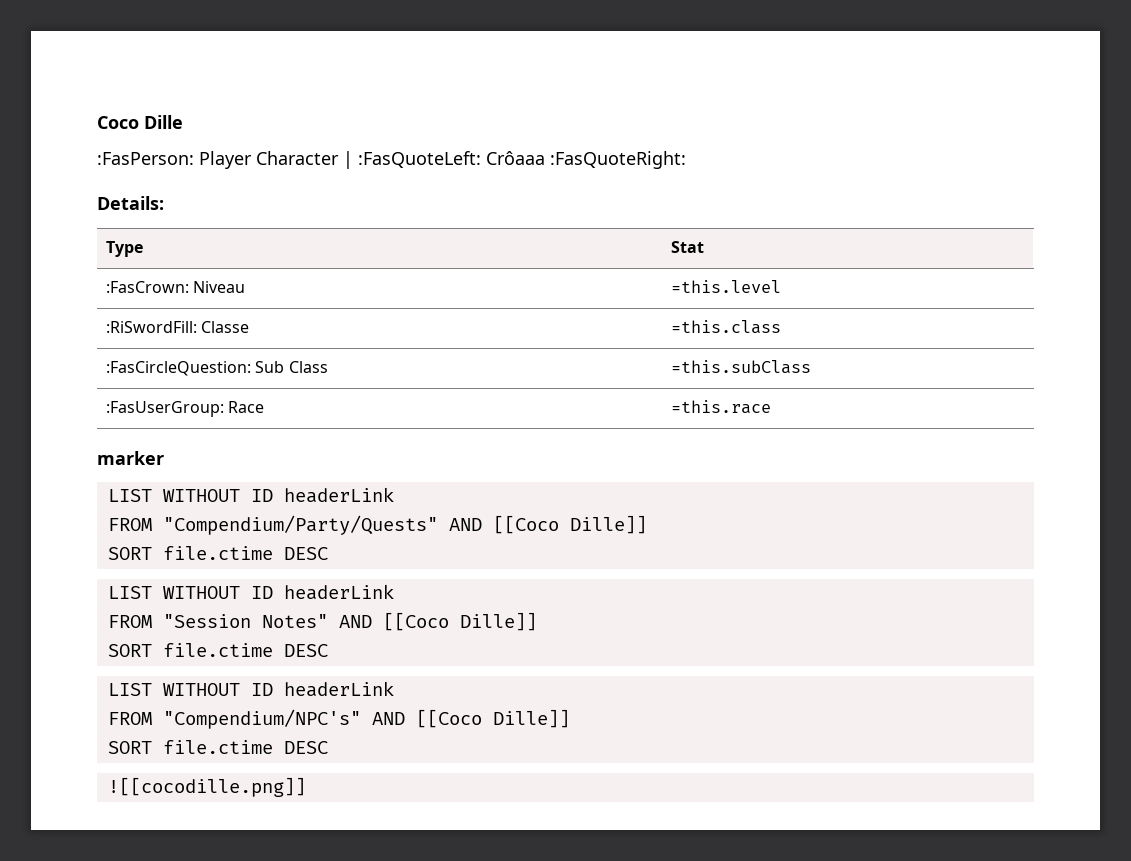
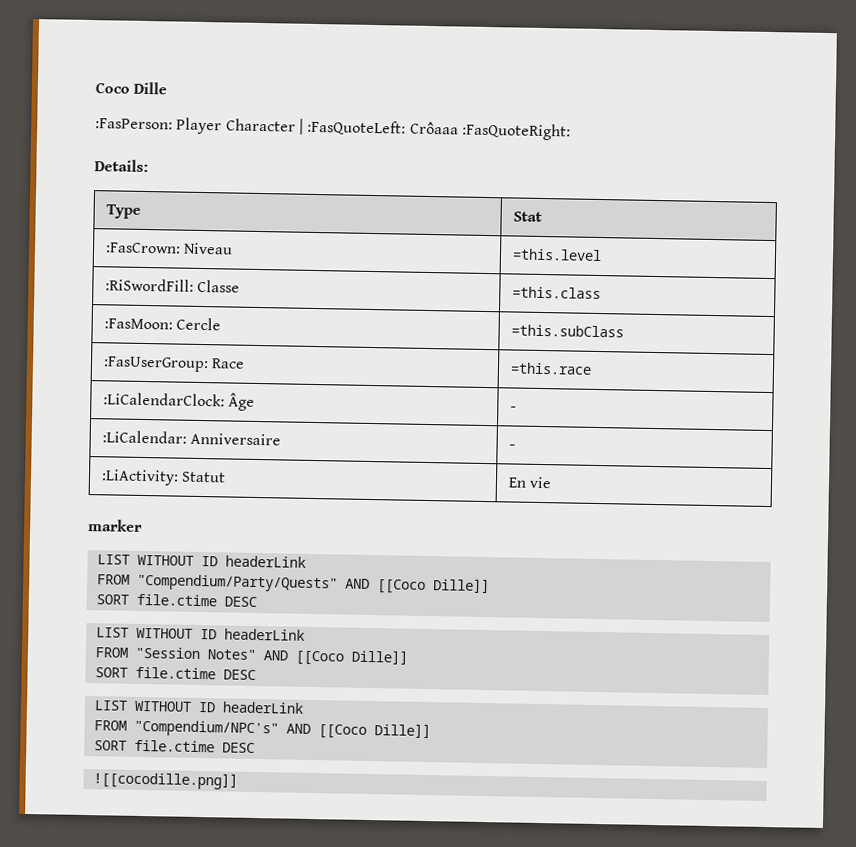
- :FasCircleQuestion: Sub Class | =this.subClass
+ :FasMoon: Cercle | =this.subClass
+ :LiCalendarClock: Âge | -
+ :LiCalendar: Anniversaire | -
+ :LiActivity: Statut | En vie

